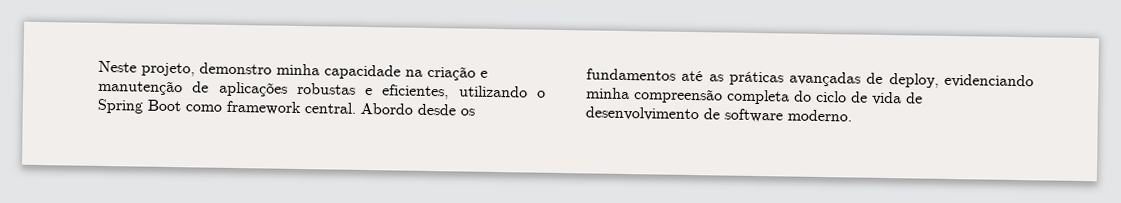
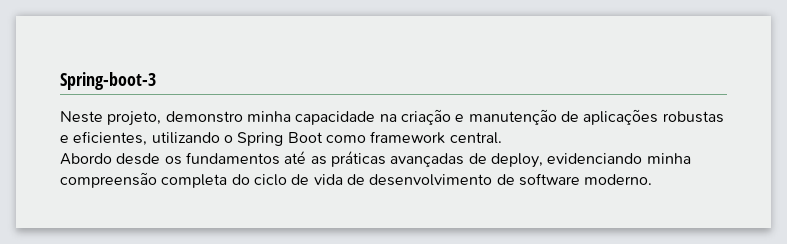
+ Spring-boot-3
- Neste projeto, demonstro minha capacidade na criação e manutenção de aplicações robustas e eficientes, utilizando o Spring Boot como framework central. Abordo desde os fundamentos até as práticas avançadas de deploy, evidenciando minha compreensão completa do ciclo de vida de desenvolvimento de software moderno.
+ Neste projeto, demonstro minha capacidade na criação e manutenção de aplicações robustas e eficientes, utilizando o Spring Boot como framework central.
+ Abordo desde os fundamentos até as práticas avançadas de deploy, evidenciando minha compreensão completa do ciclo de vida de desenvolvimento de software moderno.

